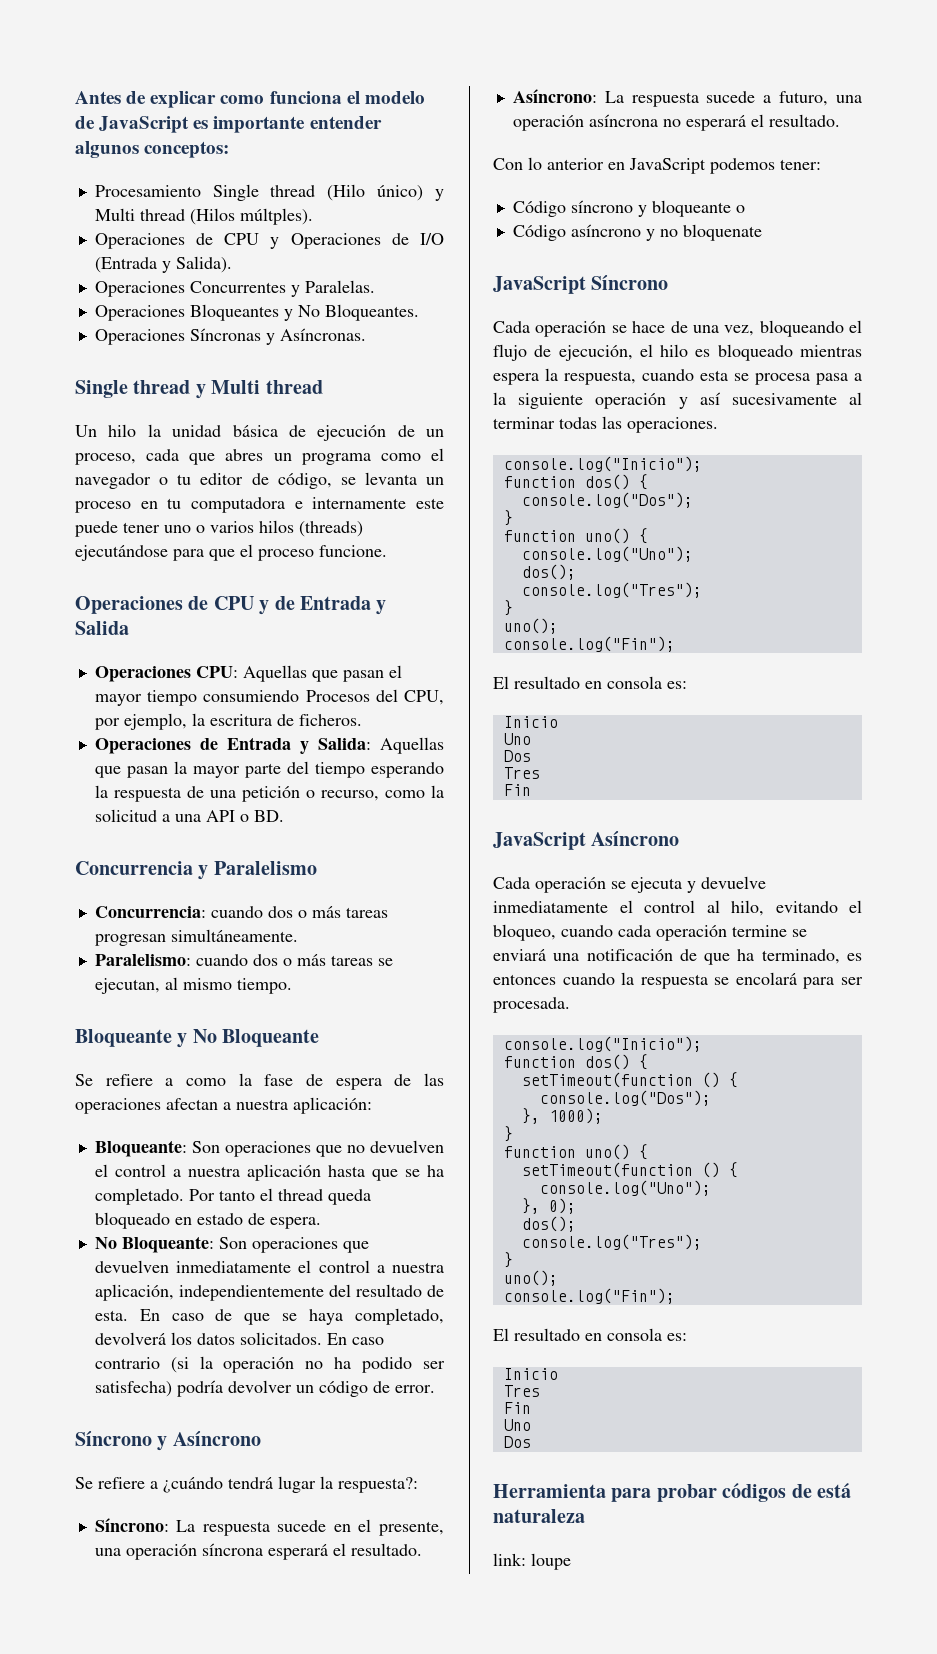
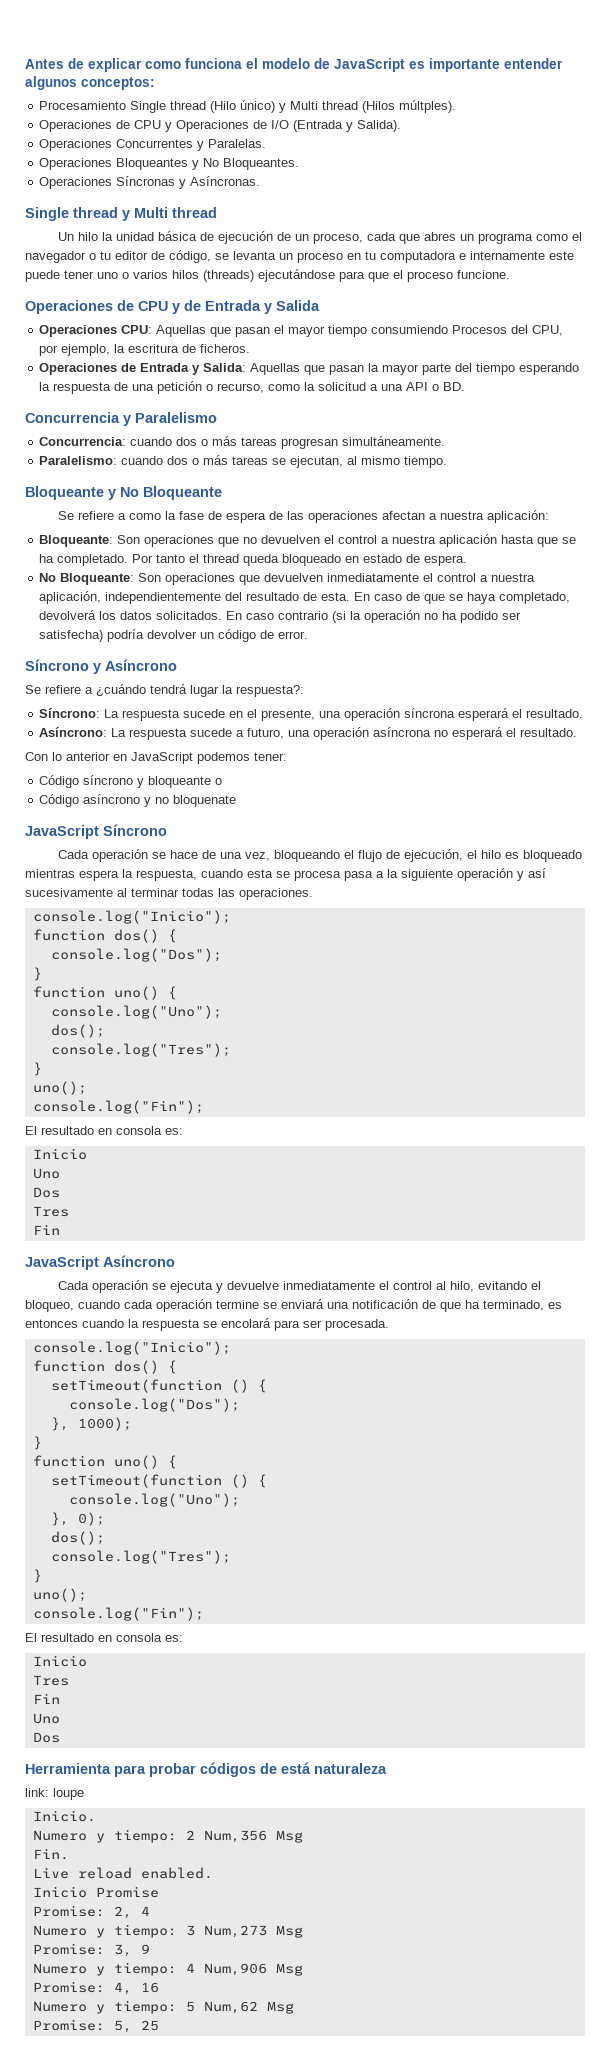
+ Inicio.
+ Numero y tiempo: 2 Num,356 Msg
+ Fin.
+ Live reload enabled.
+ Inicio Promise
+ Promise: 2, 4
+ Numero y tiempo: 3 Num,273 Msg
+ Promise: 3, 9
+ Numero y tiempo: 4 Num,906 Msg
+ Promise: 4, 16
+ Numero y tiempo: 5 Num,62 Msg
+ Promise: 5, 25

